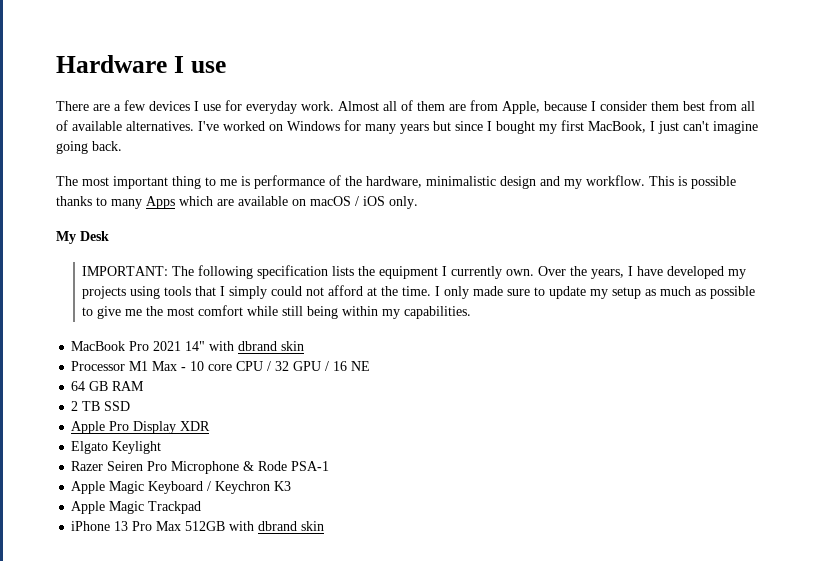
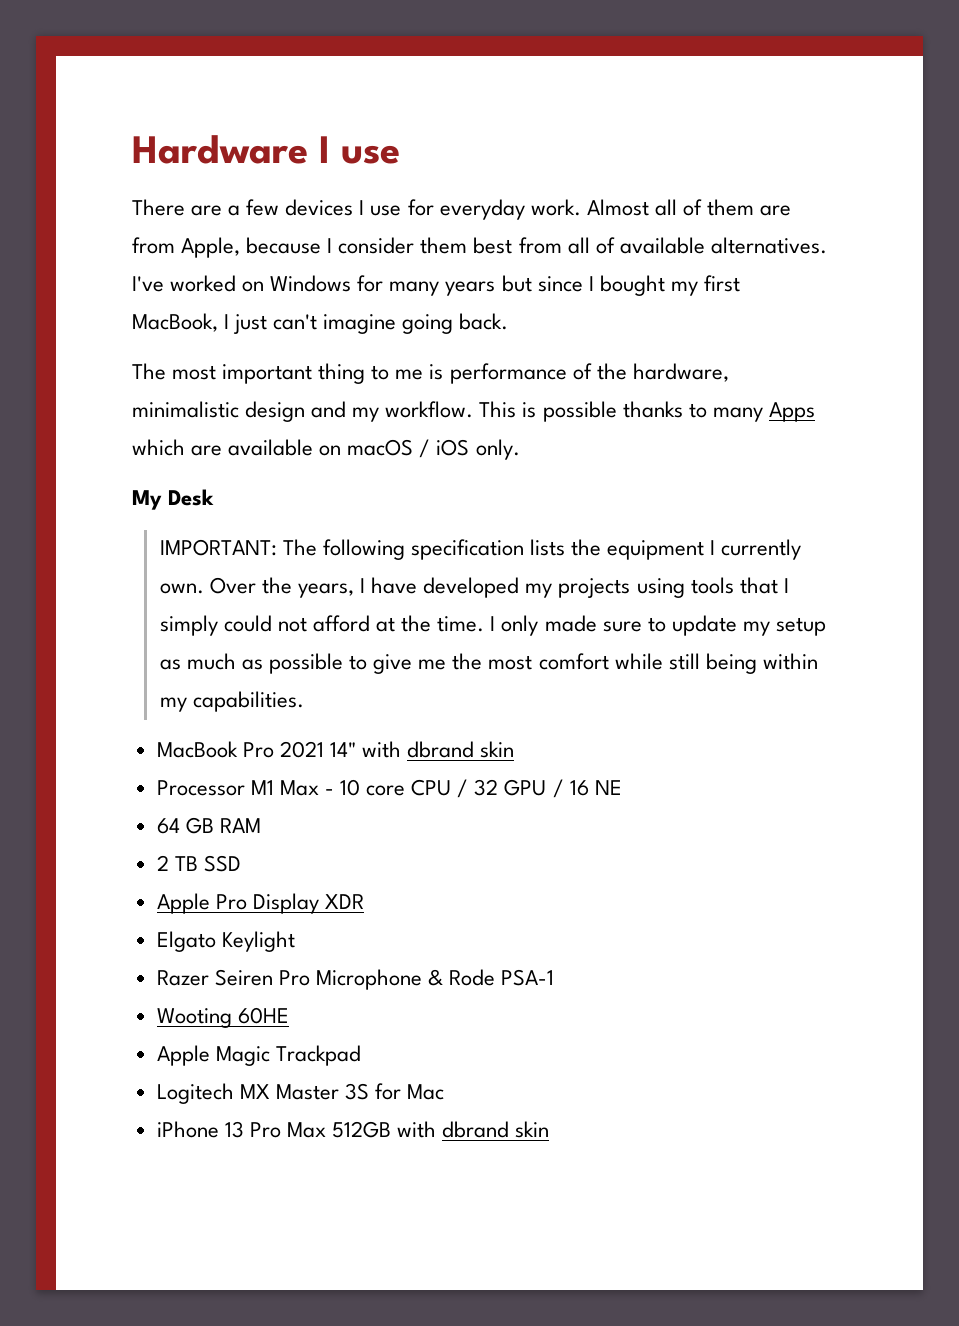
- Apple Magic Keyboard / Keychron K3
+ Wooting 60HE
  Apple Magic Trackpad
+ Logitech MX Master 3S for Mac

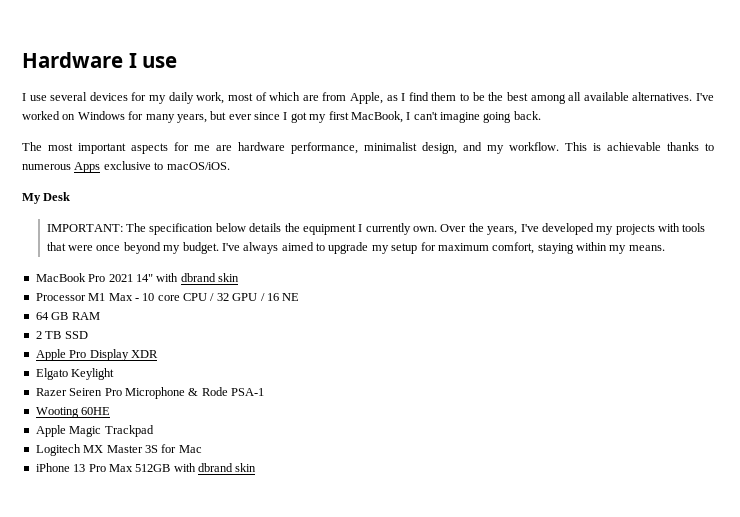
- There are a few devices I use for everyday work. Almost all of them are from Apple, because I consider them best from all of available alternatives.
+ I use several devices for my daily work, most of which are from Apple, as I find them to be the best among all available alternatives.
- I've worked on Windows for many years but since I bought my first MacBook, I just can't imagine going back.
+ I've worked on Windows for many years, but ever since I got my first MacBook, I can't imagine going back.
- The most important thing to me is performance of the hardware, minimalistic design and my workflow.
+ The most important aspects for me are hardware performance, minimalist design, and my workflow.
- This is possible thanks to many Apps which are available on macOS / iOS only.
+ This is achievable thanks to numerous Apps exclusive to macOS/iOS.
- IMPORTANT: The following specification lists the equipment I currently own.
+ IMPORTANT: The specification below details the equipment I currently own.
- Over the years, I have developed my projects using tools that I simply could not afford at the time. I only made sure to update my setup as much as possible to give me the most comfort while still being within my capabilities.
+ Over the years, I've developed my projects with tools that were once beyond my budget. I've always aimed to upgrade my setup for maximum comfort, staying within my means.

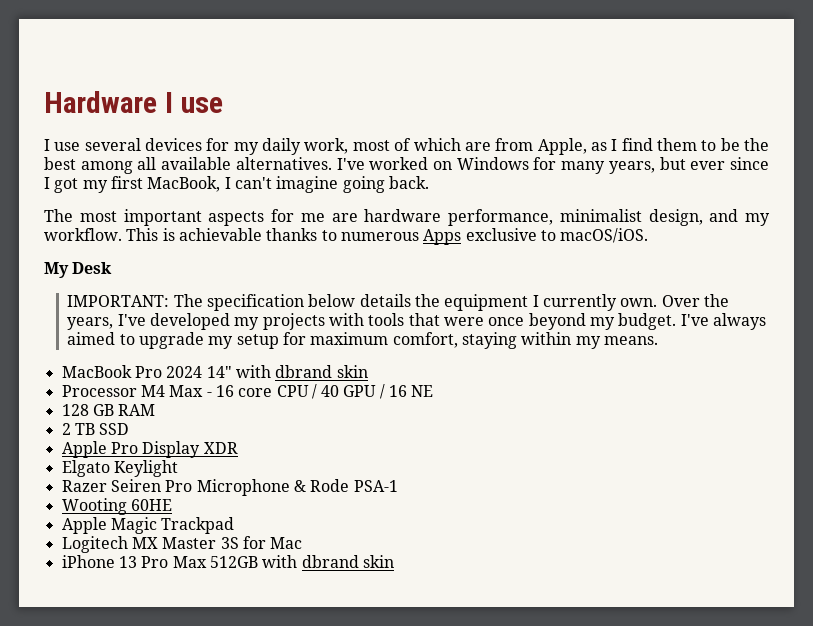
- MacBook Pro 2021 14" with dbrand skin
+ MacBook Pro 2024 14" with dbrand skin
- Processor M1 Max - 10 core CPU / 32 GPU / 16 NE
+ Processor M4 Max - 16 core CPU / 40 GPU / 16 NE
- 64 GB RAM
+ 128 GB RAM

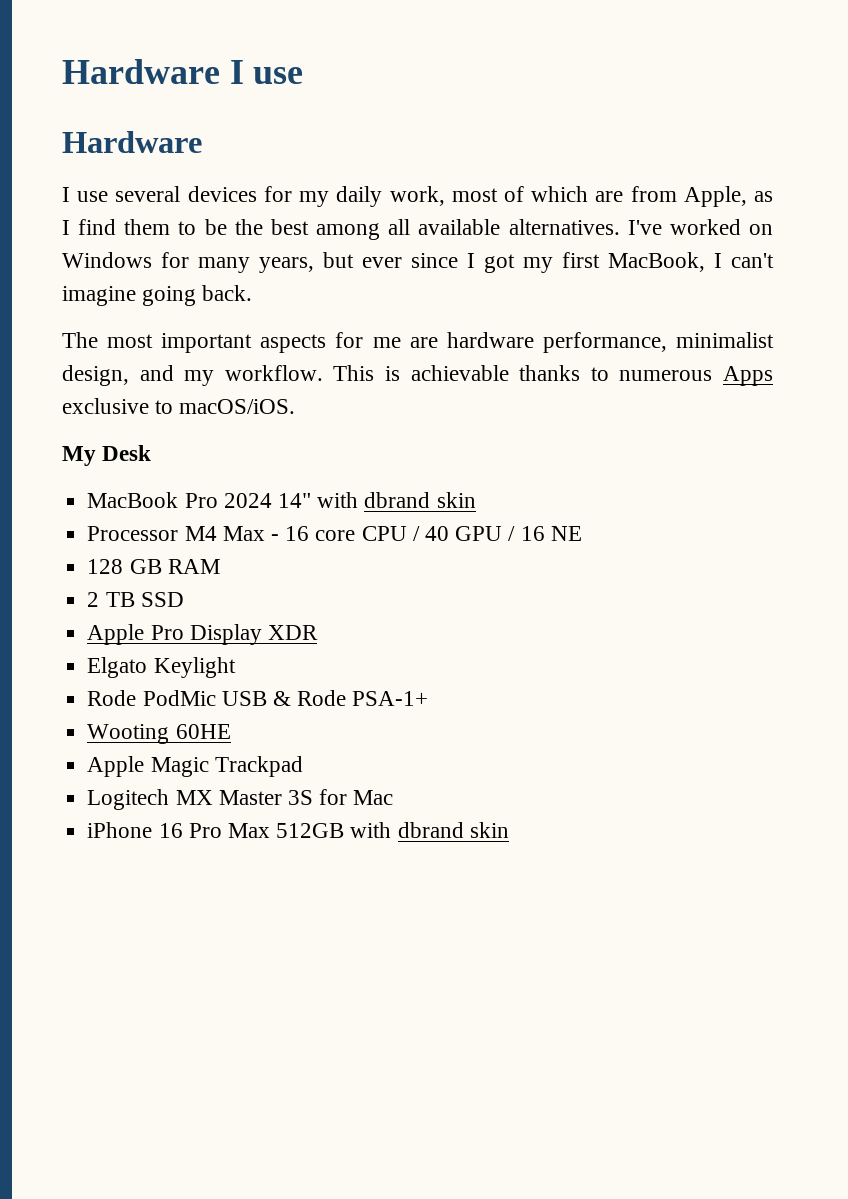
  Hardware I use
+ Hardware
- IMPORTANT: The specification below details the equipment I currently own. Over the years, I've developed my projects with tools that were once beyond my budget. I've always aimed to upgrade my setup for maximum comfort, staying within my means.
- Razer Seiren Pro Microphone & Rode PSA-1
+ Rode PodMic USB & Rode PSA-1+
- iPhone 13 Pro Max 512GB with dbrand skin
+ iPhone 16 Pro Max 512GB with dbrand skin

